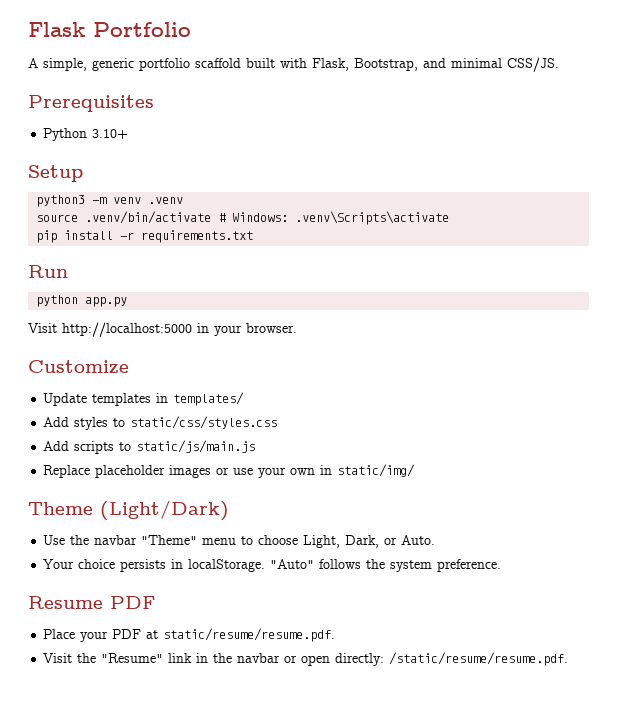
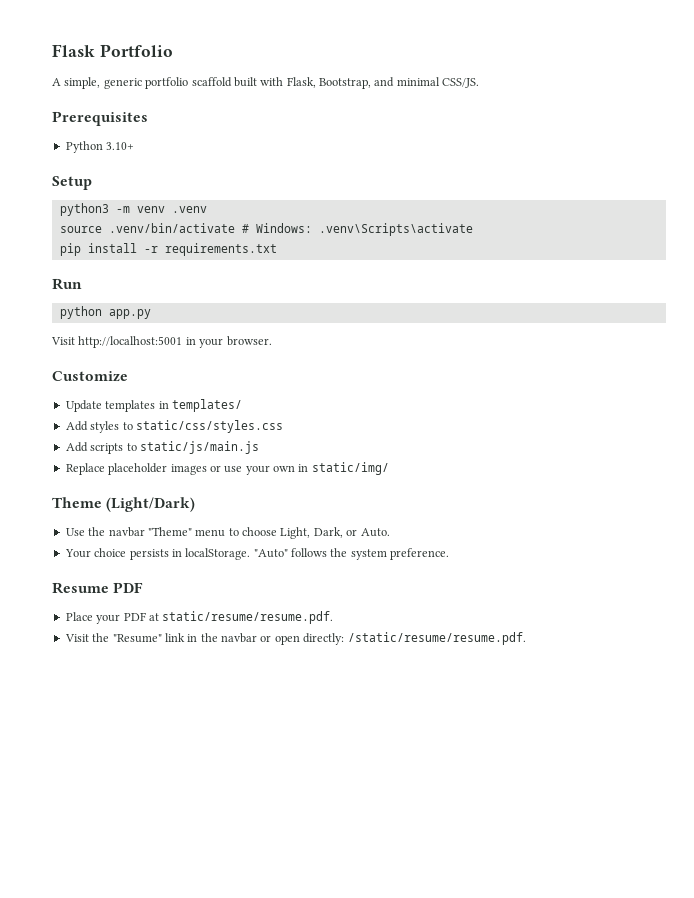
- Visit http://localhost:5000 in your browser.
+ Visit http://localhost:5001 in your browser.

